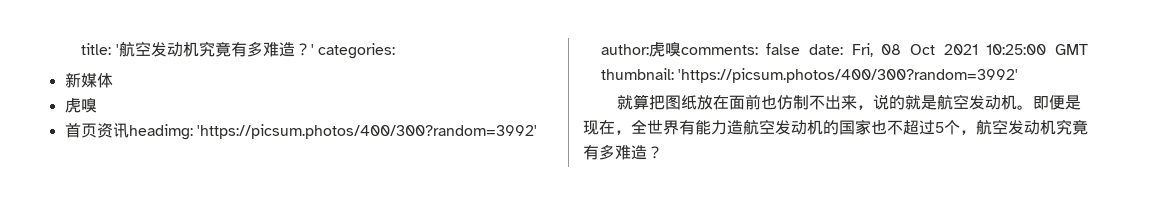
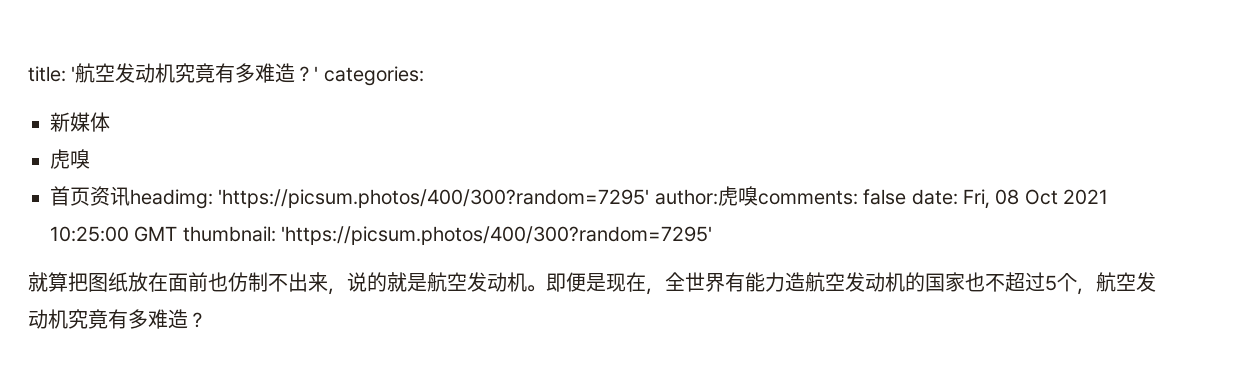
- 首页资讯headimg: 'https://picsum.photos/400/300?random=3992' author:虎嗅comments: false date: Fri, 08 Oct 2021 10:25:00 GMT thumbnail: 'https://picsum.photos/400/300?random=3992'
+ 首页资讯headimg: 'https://picsum.photos/400/300?random=7295' author:虎嗅comments: false date: Fri, 08 Oct 2021 10:25:00 GMT thumbnail: 'https://picsum.photos/400/300?random=7295'

